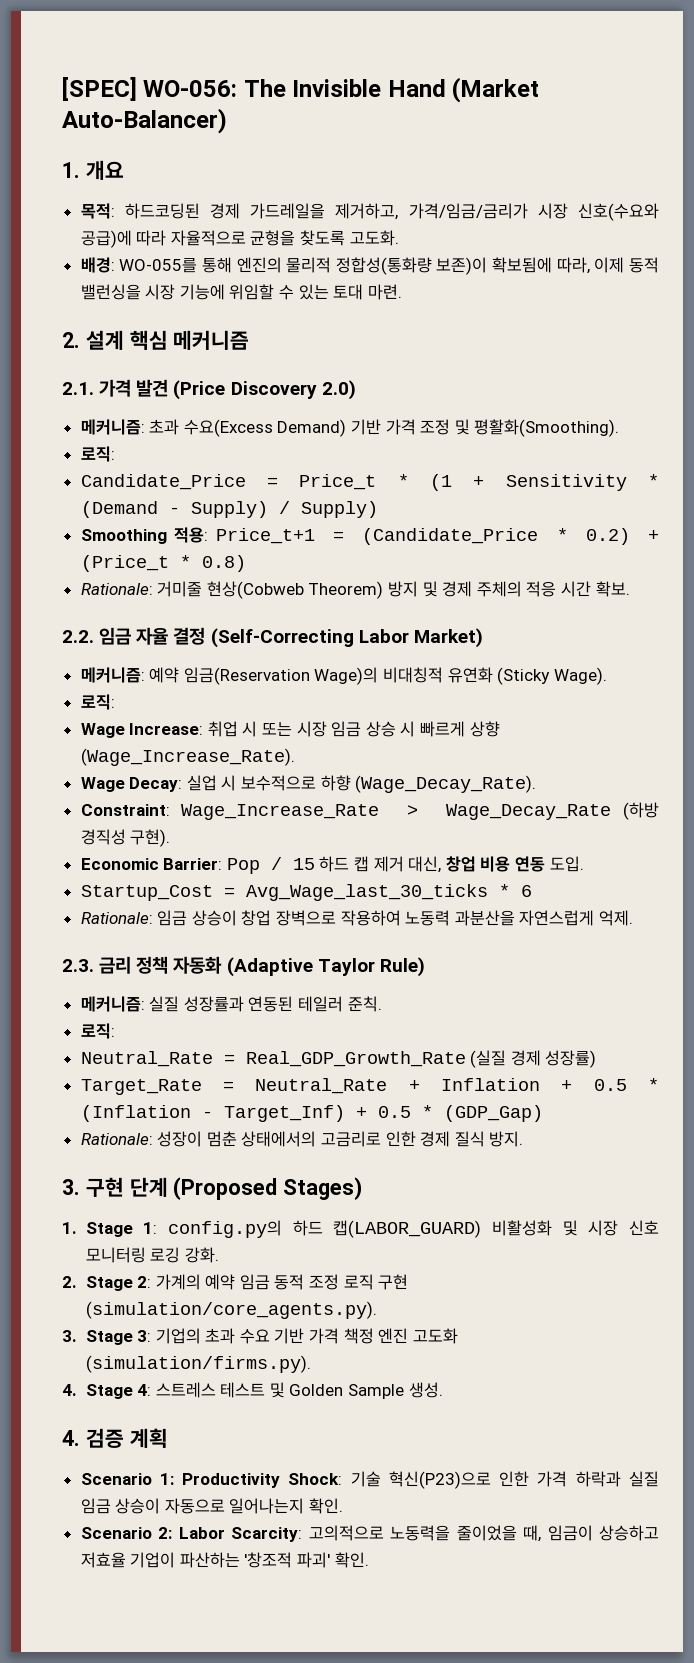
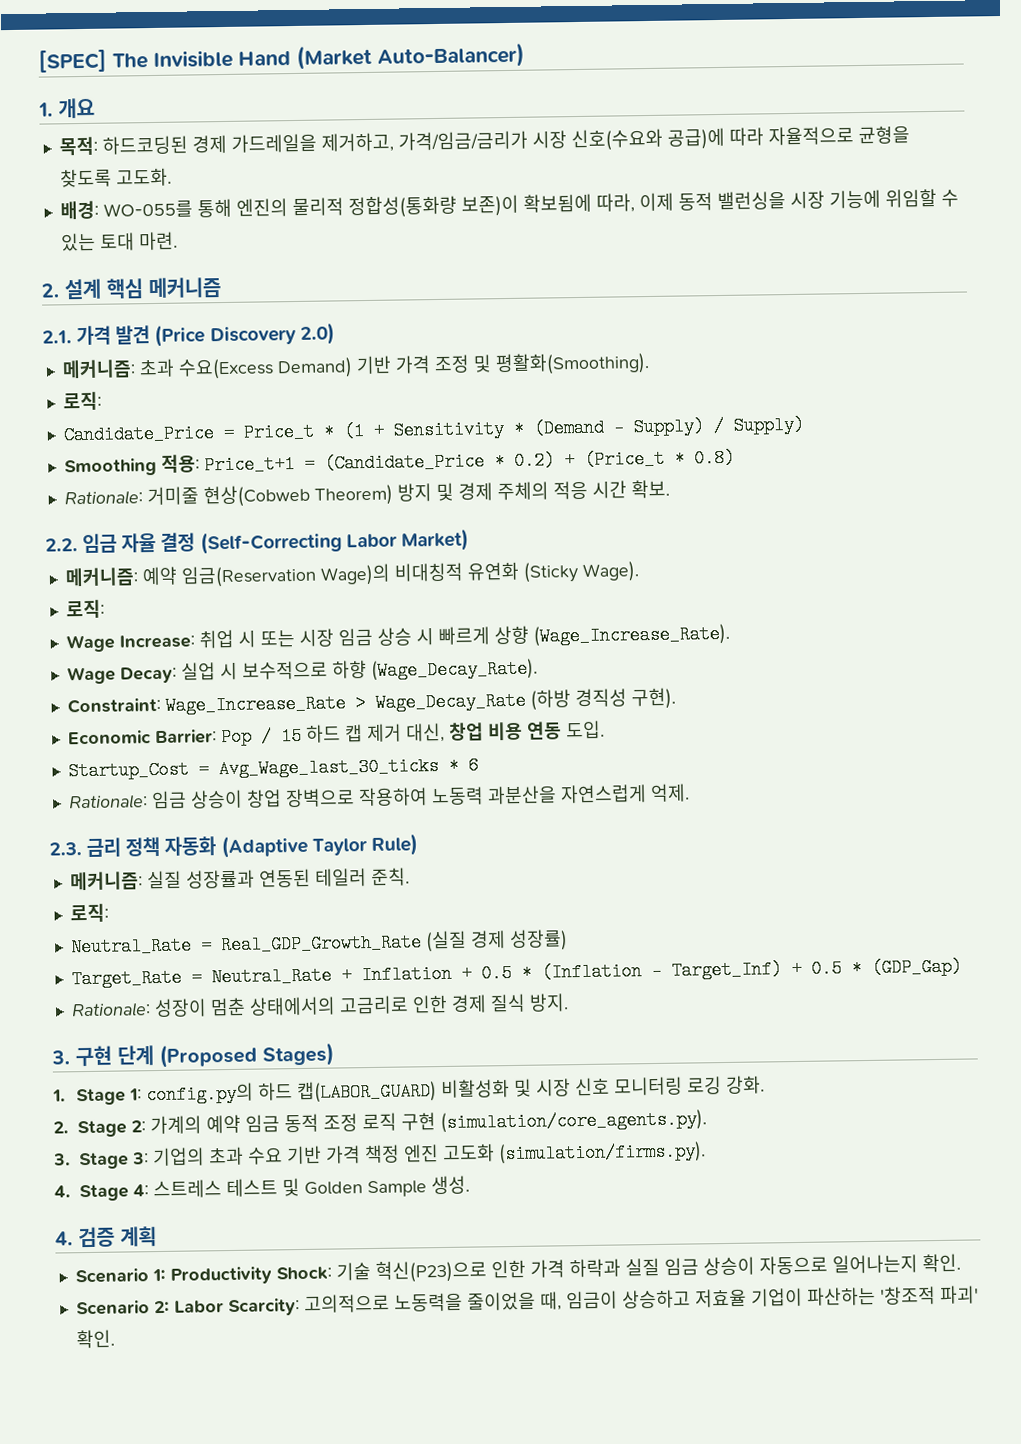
- [SPEC] WO-056: The Invisible Hand (Market Auto-Balancer)
+ [SPEC] The Invisible Hand (Market Auto-Balancer)

